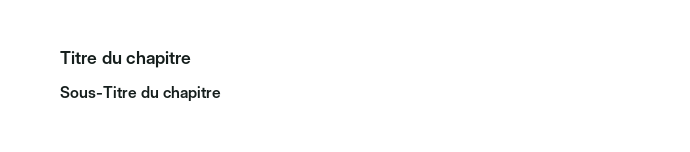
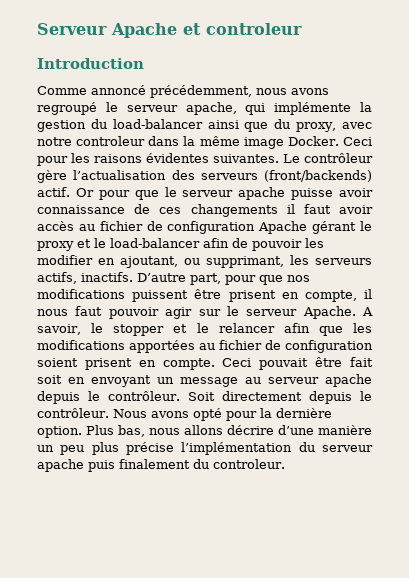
- Titre du chapitre
- Sous-Titre du chapitre
+ Serveur Apache et controleur
+ Introduction
+ Comme annoncé précédemment, nous avons regroupé le serveur apache, qui implémente la gestion du load-balancer ainsi que du proxy, avec notre controleur dans la même image Docker. Ceci pour les raisons évidentes suivantes. Le contrôleur gère l’actualisation des serveurs (front/backends) actif. Or pour que le serveur apache puisse avoir connaissance de ces changements il faut avoir accès au fichier de configuration Apache gérant le proxy et le load-balancer afin de pouvoir les modifier en ajoutant, ou supprimant, les serveurs actifs, inactifs. D’autre part, pour que nos modifications puissent être prisent en compte, il nous faut pouvoir agir sur le serveur Apache. A savoir, le stopper et le relancer afin que les modifications apportées au fichier de configuration soient prisent en compte. Ceci pouvait être fait soit en envoyant un message au serveur apache depuis le contrôleur. Soit directement depuis le contrôleur. Nous avons opté pour la dernière option. Plus bas, nous allons décrire d’une manière un peu plus précise l’implémentation du serveur apache puis finalement du controleur.

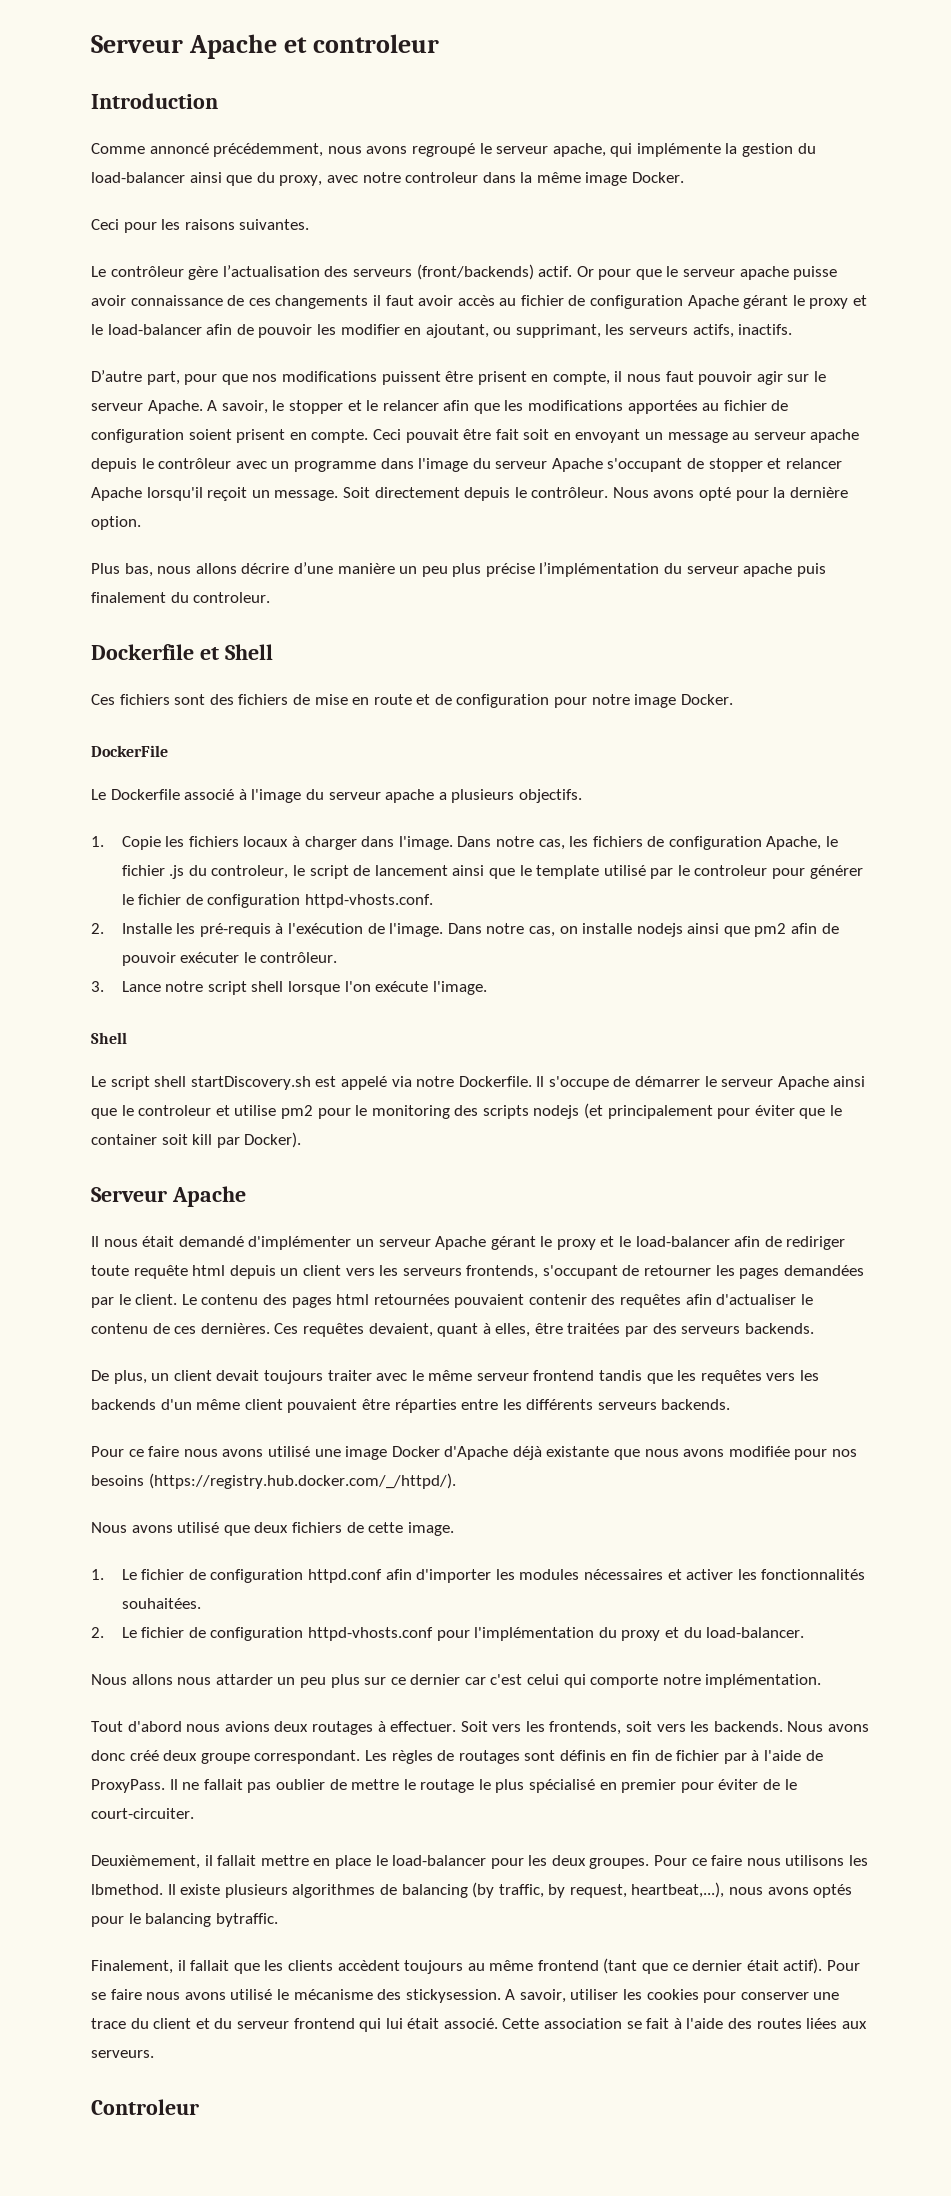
- Comme annoncé précédemment, nous avons regroupé le serveur apache, qui implémente la gestion du load-balancer ainsi que du proxy, avec notre controleur dans la même image Docker. Ceci pour les raisons évidentes suivantes. Le contrôleur gère l’actualisation des serveurs (front/backends) actif.
+ Comme annoncé précédemment, nous avons regroupé le serveur apache, qui implémente la gestion du load-balancer ainsi que du proxy, avec notre controleur dans la même image Docker.
+ Ceci pour les raisons suivantes.
+ Le contrôleur gère l’actualisation des serveurs (front/backends) actif.
- Or pour que le serveur apache puisse avoir connaissance de ces changements il faut avoir accès au fichier de configuration Apache gérant le proxy et le load-balancer afin de pouvoir les modifier en ajoutant, ou supprimant, les serveurs actifs, inactifs. D’autre part, pour que nos modifications puissent être prisent en compte, il nous faut pouvoir agir sur le serveur Apache.
+ Or pour que le serveur apache puisse avoir connaissance de ces changements il faut avoir accès au fichier de configuration Apache gérant le proxy et le load-balancer afin de pouvoir les modifier en ajoutant, ou supprimant, les serveurs actifs, inactifs.
+ D’autre part, pour que nos modifications puissent être prisent en compte, il nous faut pouvoir agir sur le serveur Apache.
- Ceci pouvait être fait soit en envoyant un message au serveur apache depuis le contrôleur.
+ Ceci pouvait être fait soit en envoyant un message au serveur apache depuis le contrôleur avec un programme dans l'image du serveur Apache s'occupant de stopper et relancer Apache lorsqu'il reçoit un message.
- Nous avons opté pour la dernière option. Plus bas, nous allons décrire d’une manière un peu plus précise l’implémentation du serveur apache puis finalement du controleur.
+ Nous avons opté pour la dernière option.
+ Plus bas, nous allons décrire d’une manière un peu plus précise l’implémentation du serveur apache puis finalement du controleur.
+ Dockerfile et Shell
+ Ces fichiers sont des fichiers de mise en route et de configuration pour notre image Docker.
+ DockerFile
+ Le Dockerfile associé à l'image du serveur apache a plusieurs objectifs.
+ 1. Copie les fichiers locaux à charger dans l'image. Dans notre cas, les fichiers de configuration Apache, le fichier .js du controleur, le script de lancement ainsi que le template utilisé par le controleur pour générer le fichier de configuration httpd-vhosts.conf.
+ 2. Installe les pré-requis à l'exécution de l'image. Dans notre cas, on installe nodejs ainsi que pm2 afin de pouvoir exécuter le contrôleur.
+ 3. Lance notre script shell lorsque l'on exécute l'image.
+ Shell
+ Le script shell startDiscovery.sh est appelé via notre Dockerfile. Il s'occupe de démarrer le serveur Apache ainsi que le controleur et utilise pm2 pour le monitoring des scripts nodejs (et principalement pour éviter que le container soit kill par Docker).
+ Serveur Apache
+ Il nous était demandé d'implémenter un serveur Apache gérant le proxy et le load-balancer afin de rediriger toute requête html depuis un client vers les serveurs frontends, s'occupant de retourner les pages demandées par le client. Le contenu des pages html retournées pouvaient contenir des requêtes afin d'actualiser le contenu de ces dernières. Ces requêtes devaient, quant à elles, être traitées par des serveurs backends.
+ De plus, un client devait toujours traiter avec le même serveur frontend tandis que les requêtes vers les backends d'un même client pouvaient être réparties entre les différents serveurs backends.
+ Pour ce faire nous avons utilisé une image Docker d'Apache déjà existante que nous avons modifiée pour nos besoins (https://registry.hub.docker.com/_/httpd/).
+ Nous avons utilisé que deux fichiers de cette image.
+ 1. Le fichier de configuration httpd.conf afin d'importer les modules nécessaires et activer les fonctionnalités souhaitées.
+ 2. Le fichier de configuration httpd-vhosts.conf pour l'implémentation du proxy et du load-balancer.
+ Nous allons nous attarder un peu plus sur ce dernier car c'est celui qui comporte notre implémentation.
+ Tout d'abord nous avions deux routages à effectuer. Soit vers les frontends, soit vers les backends. Nous avons donc créé deux groupe correspondant. Les règles de routages sont définis en fin de fichier par à l'aide de ProxyPass. Il ne fallait pas oublier de mettre le routage le plus spécialisé en premier pour éviter de le court-circuiter.
+ Deuxièmement, il fallait mettre en place le load-balancer pour les deux groupes. Pour ce faire nous utilisons les lbmethod. Il existe plusieurs algorithmes de balancing (by traffic, by request, heartbeat,...), nous avons optés pour le balancing bytraffic.
+ Finalement, il fallait que les clients accèdent toujours au même frontend (tant que ce dernier était actif). Pour se faire nous avons utilisé le mécanisme des stickysession. A savoir, utiliser les cookies pour conserver une trace du client et du serveur frontend qui lui était associé. Cette association se fait à l'aide des routes liées aux serveurs.
+ Controleur

